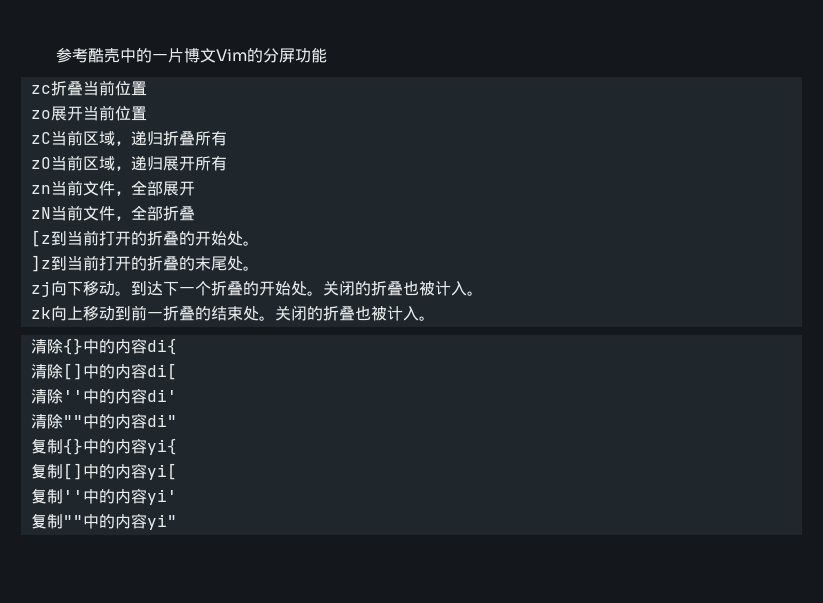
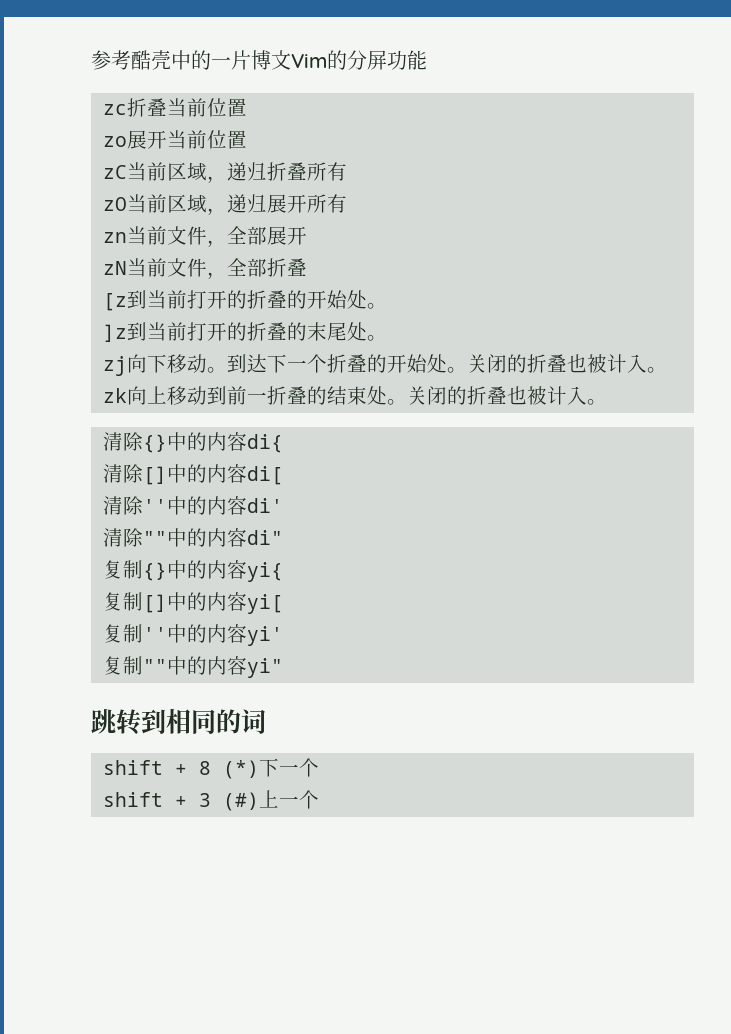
+ 跳转到相同的词
+ shift + 8 (*)下一个
+ shift + 3 (#)上一个

